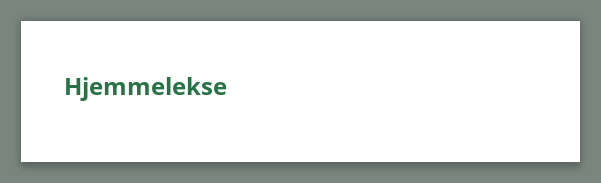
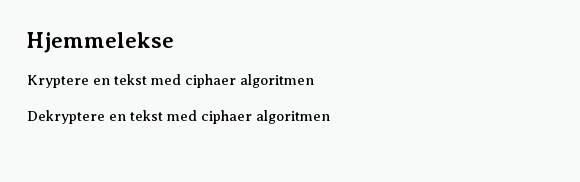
+ Kryptere en tekst med ciphaer algoritmen
+ Dekryptere en tekst med ciphaer algoritmen

